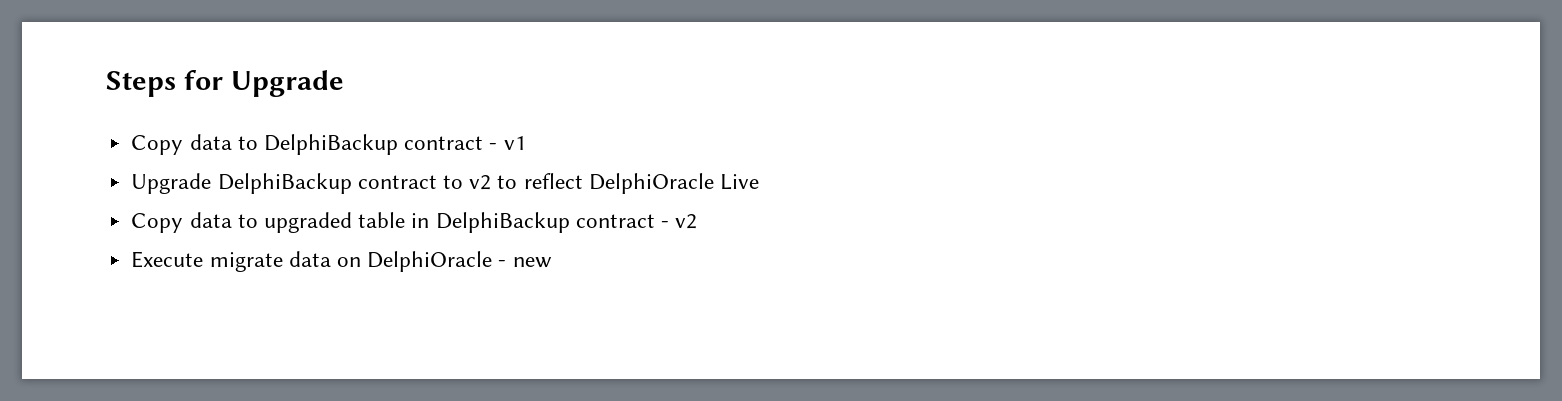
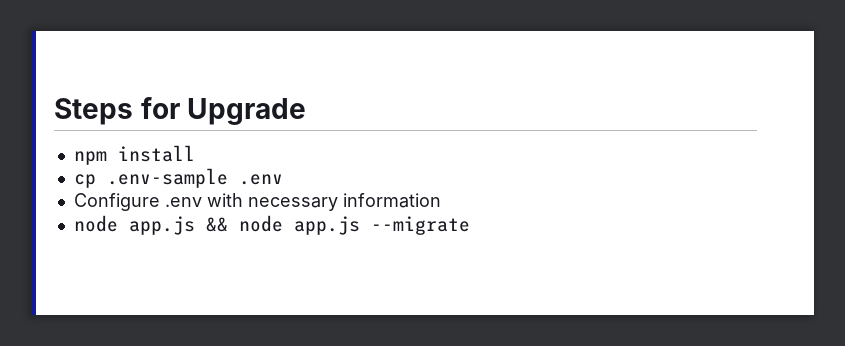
- Copy data to DelphiBackup contract - v1
- Upgrade DelphiBackup contract to v2 to reflect DelphiOracle Live
- Copy data to upgraded table in DelphiBackup contract - v2
- Execute migrate data on DelphiOracle - new
+ npm install
+ cp .env-sample .env
+ Configure .env with necessary information
+ node app.js && node app.js --migrate

